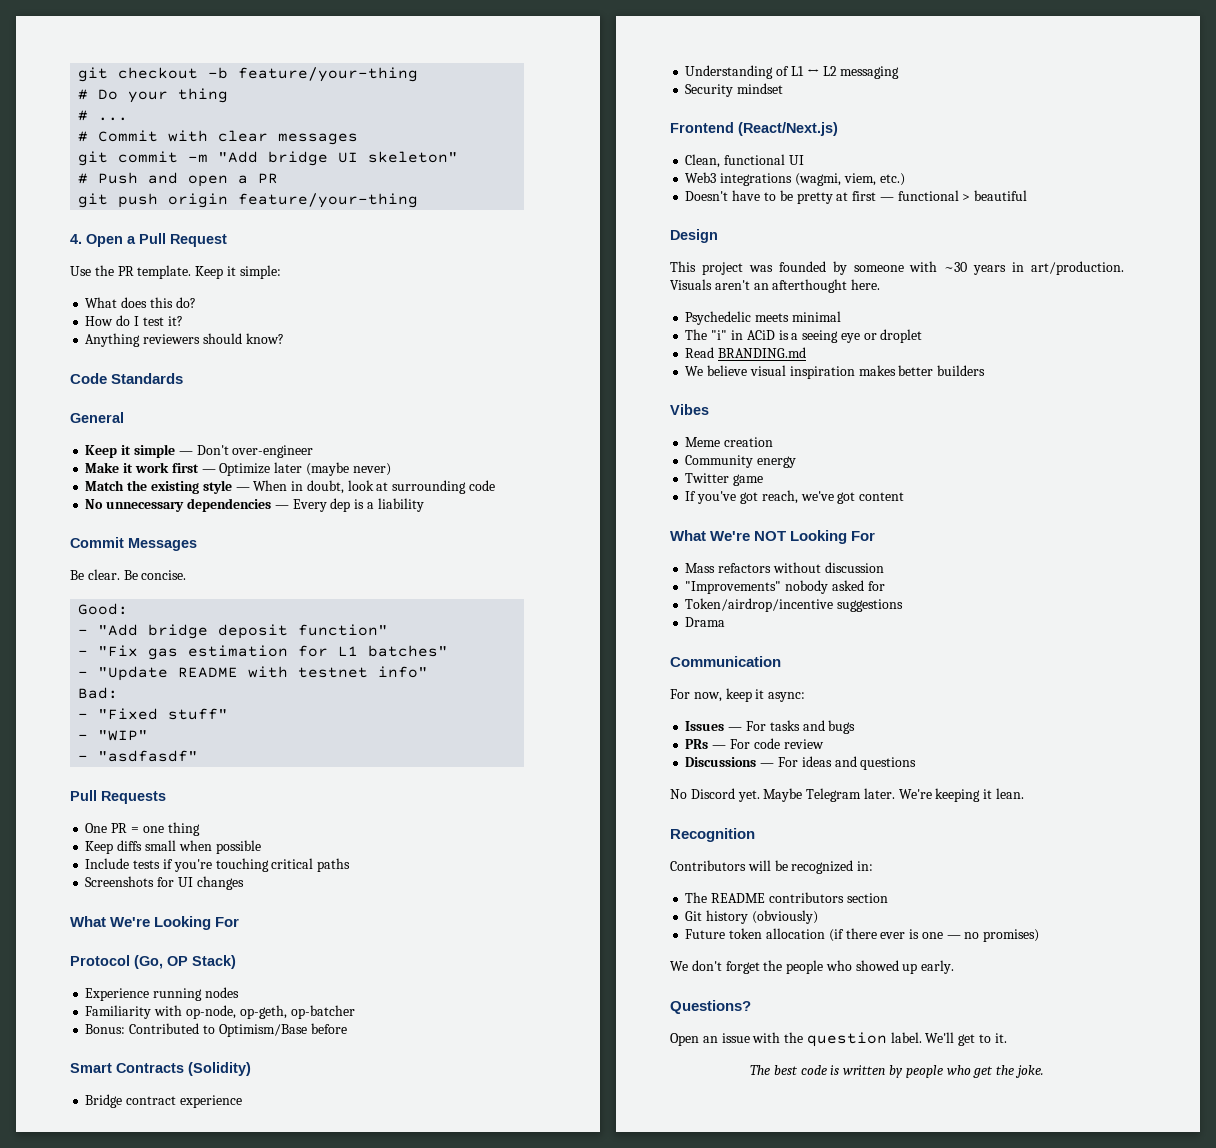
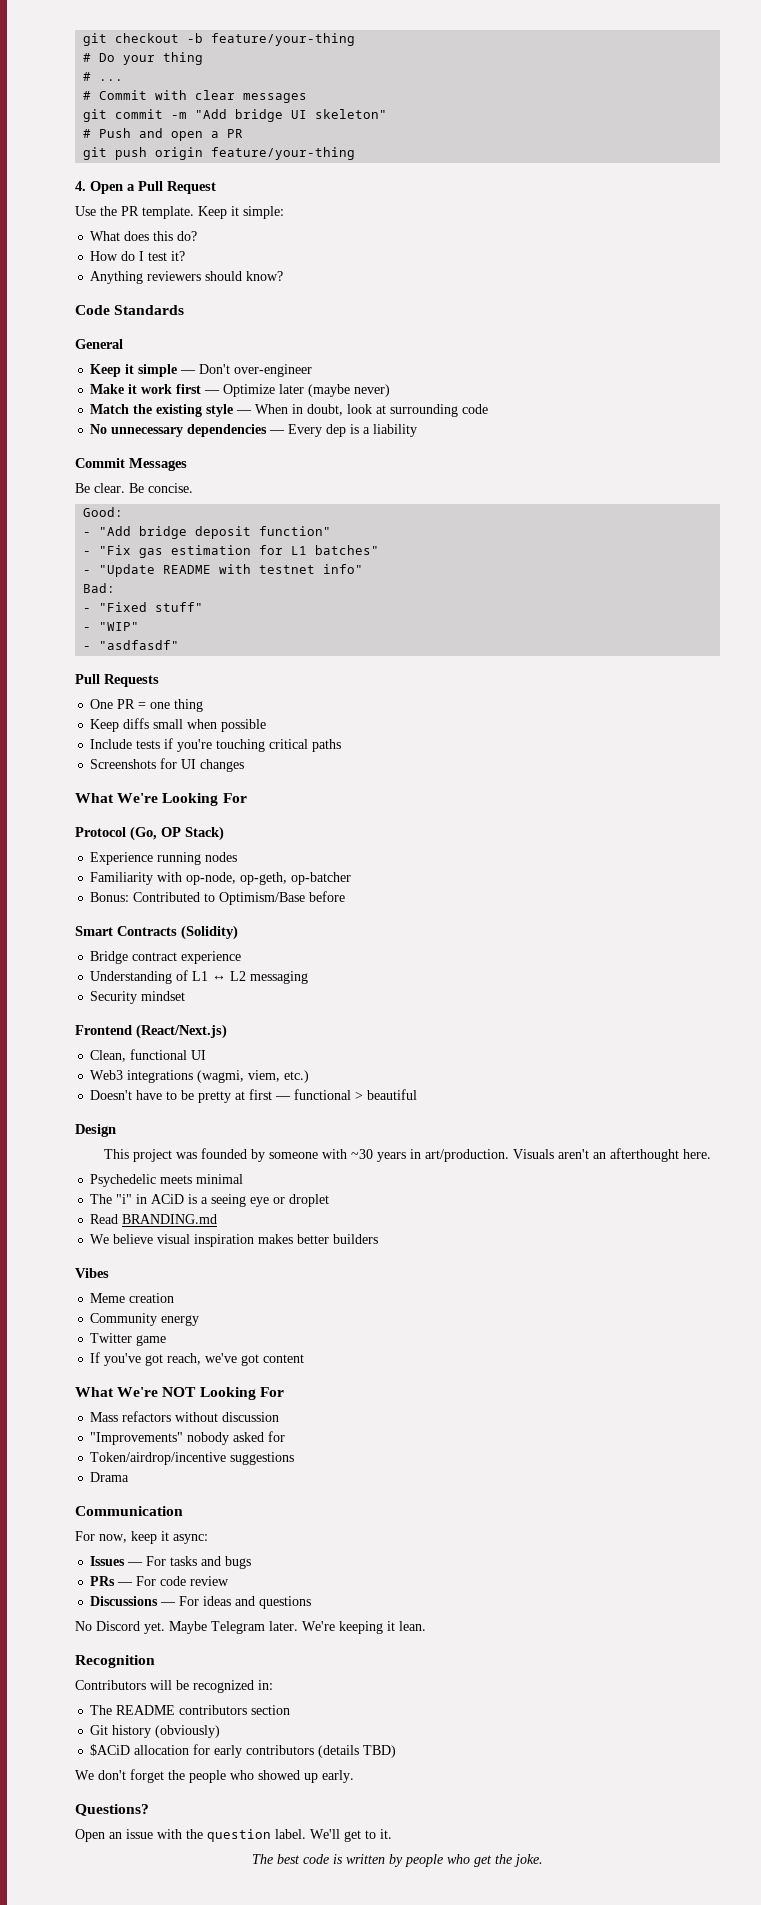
- Future token allocation (if there ever is one — no promises)
+ $ACiD allocation for early contributors (details TBD)

